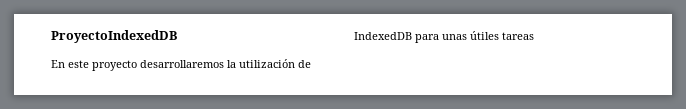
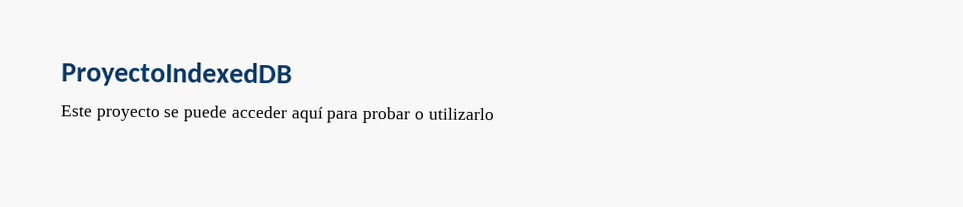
- En este proyecto desarrollaremos la utilización de IndexedDB para unas útiles tareas
+ Este proyecto se puede acceder aquí para probar o utilizarlo

